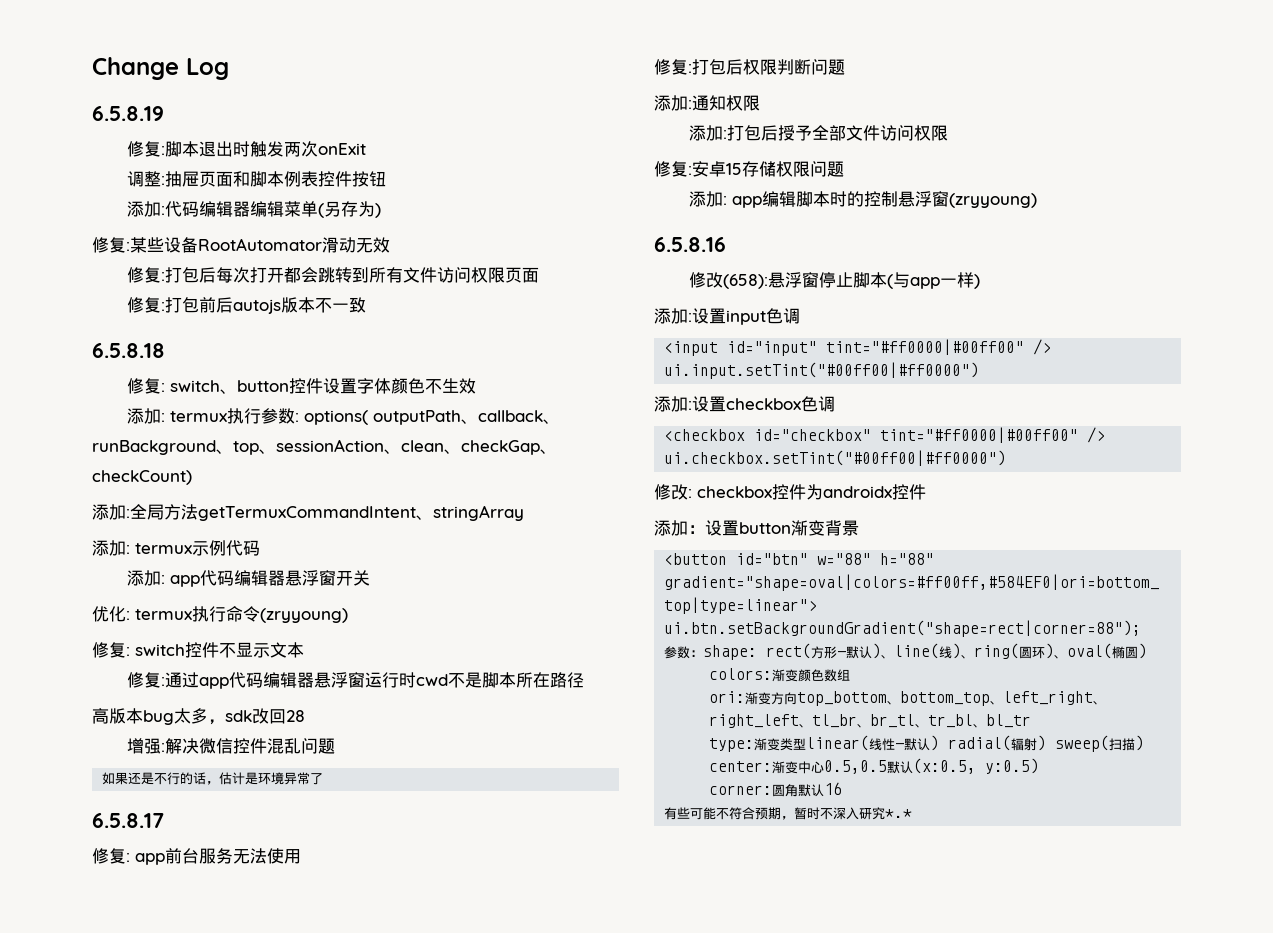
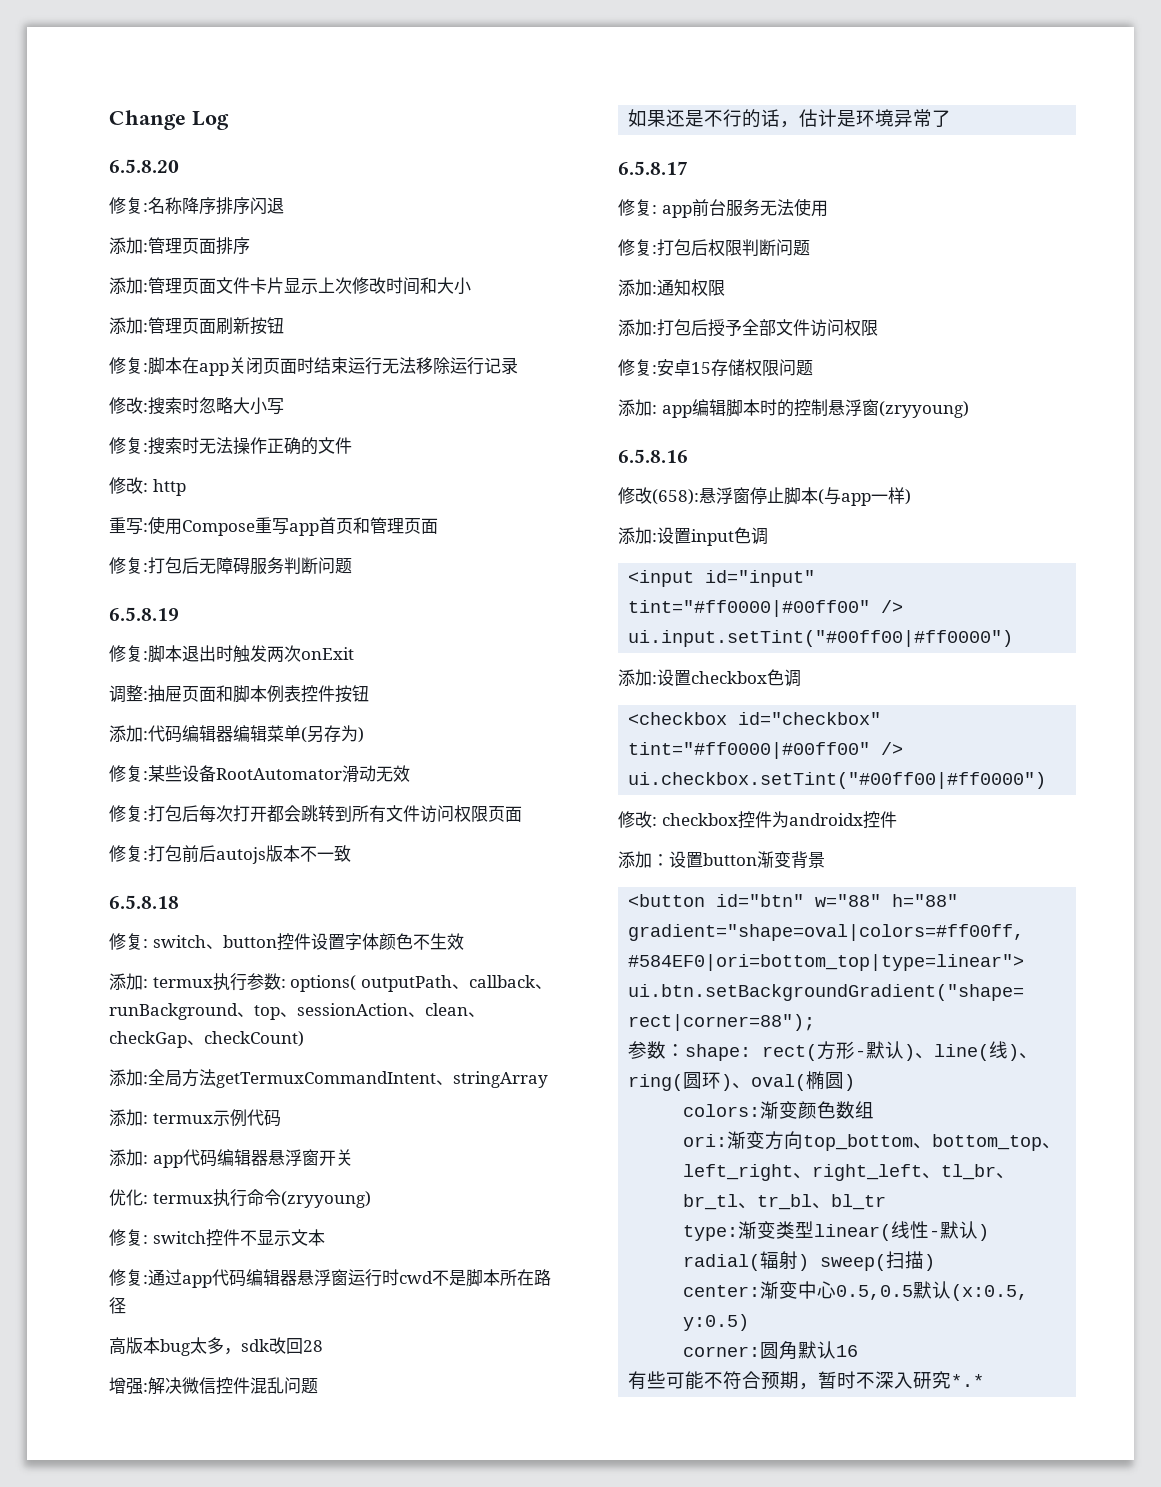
+ 6.5.8.20
+ 修复:名称降序排序闪退
+ 添加:管理页面排序
+ 添加:管理页面文件卡片显示上次修改时间和大小
+ 添加:管理页面刷新按钮
+ 修复:脚本在app关闭页面时结束运行无法移除运行记录
+ 修改:搜索时忽略大小写
+ 修复:搜索时无法操作正确的文件
+ 修改: http
+ 重写:使用Compose重写app首页和管理页面
+ 修复:打包后无障碍服务判断问题

